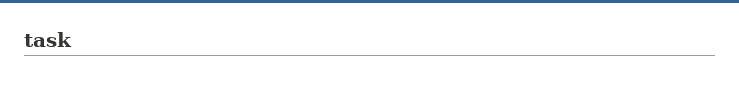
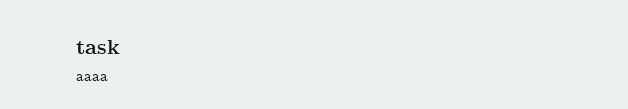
+ aaaa

